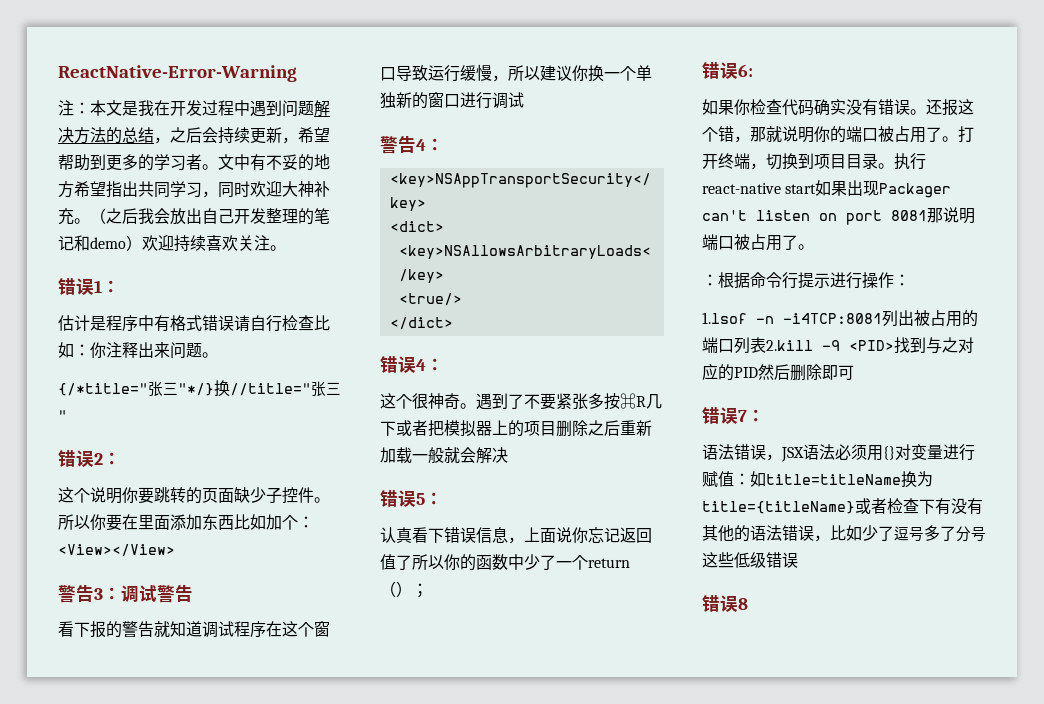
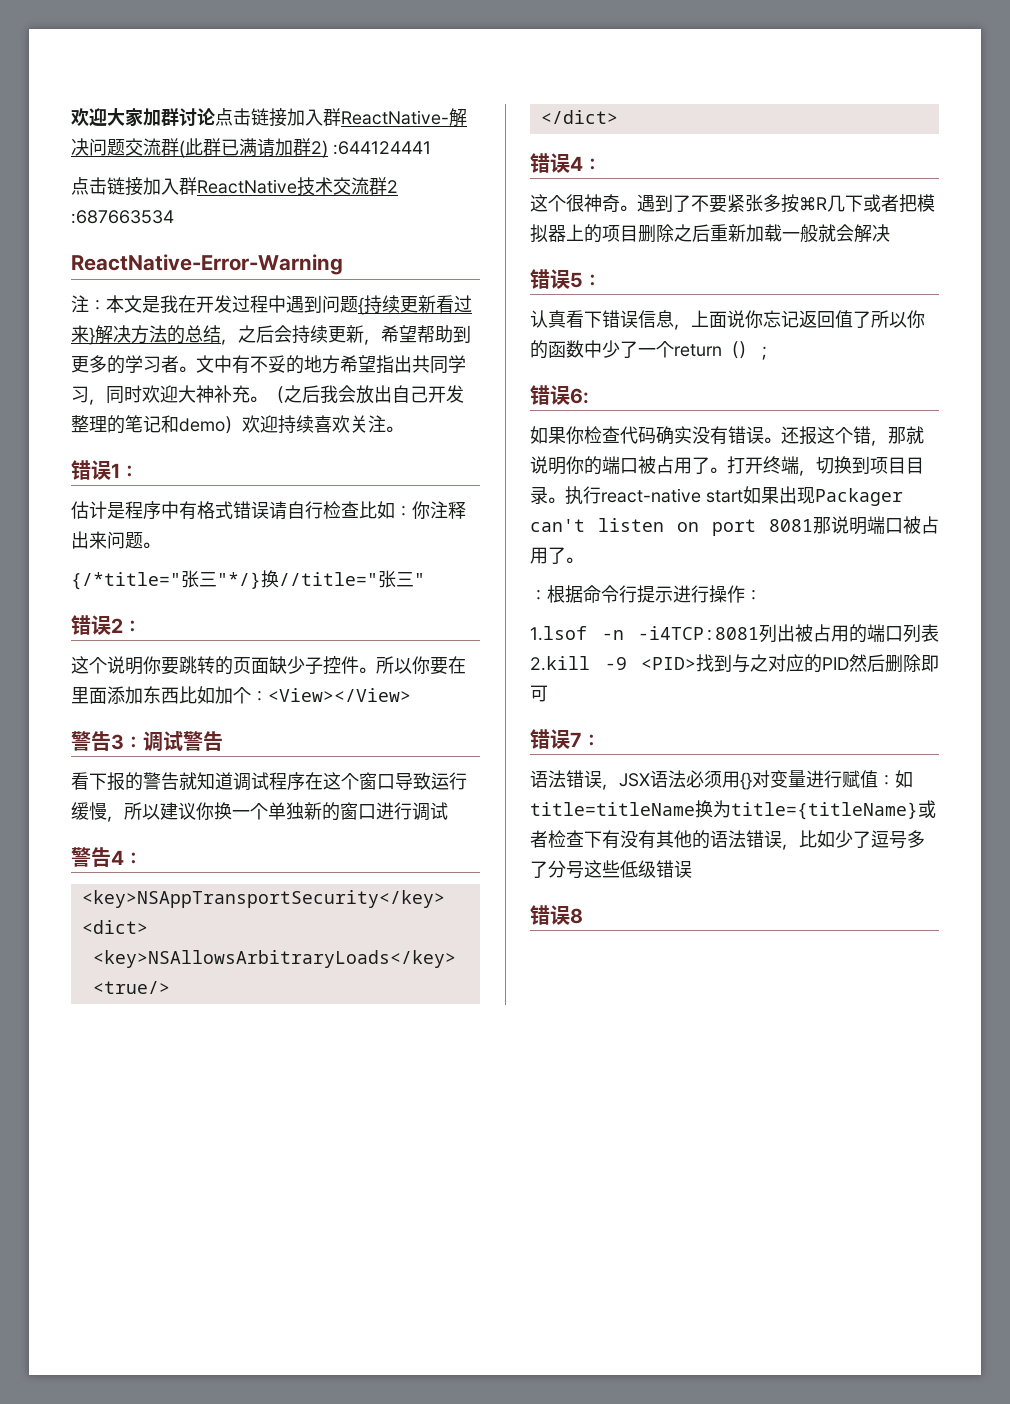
+ 欢迎大家加群讨论点击链接加入群ReactNative-解决问题交流群(此群已满请加群2) :644124441
+ 点击链接加入群ReactNative技术交流群2 :687663534
- 注：本文是我在开发过程中遇到问题解决方法的总结，之后会持续更新，希望帮助到更多的学习者。
+ 注：本文是我在开发过程中遇到问题{持续更新看过来}解决方法的总结，之后会持续更新，希望帮助到更多的学习者。

